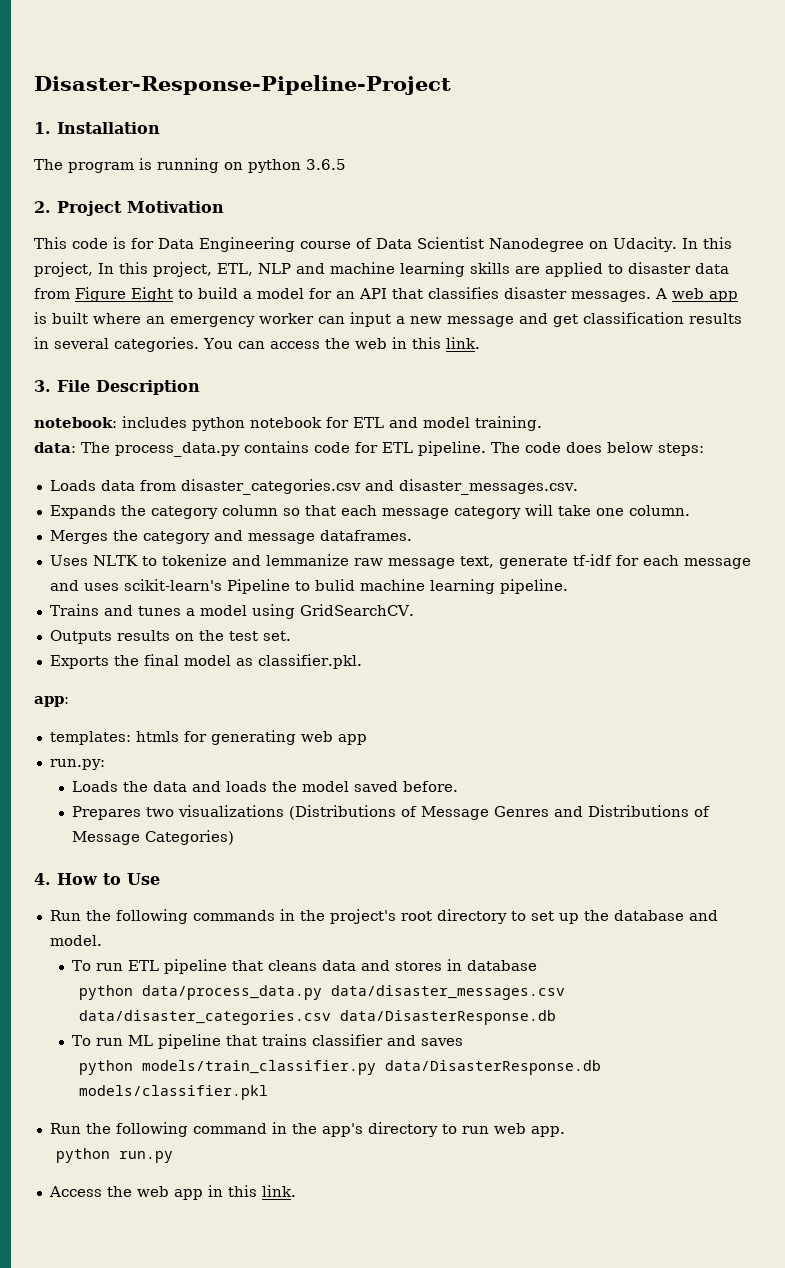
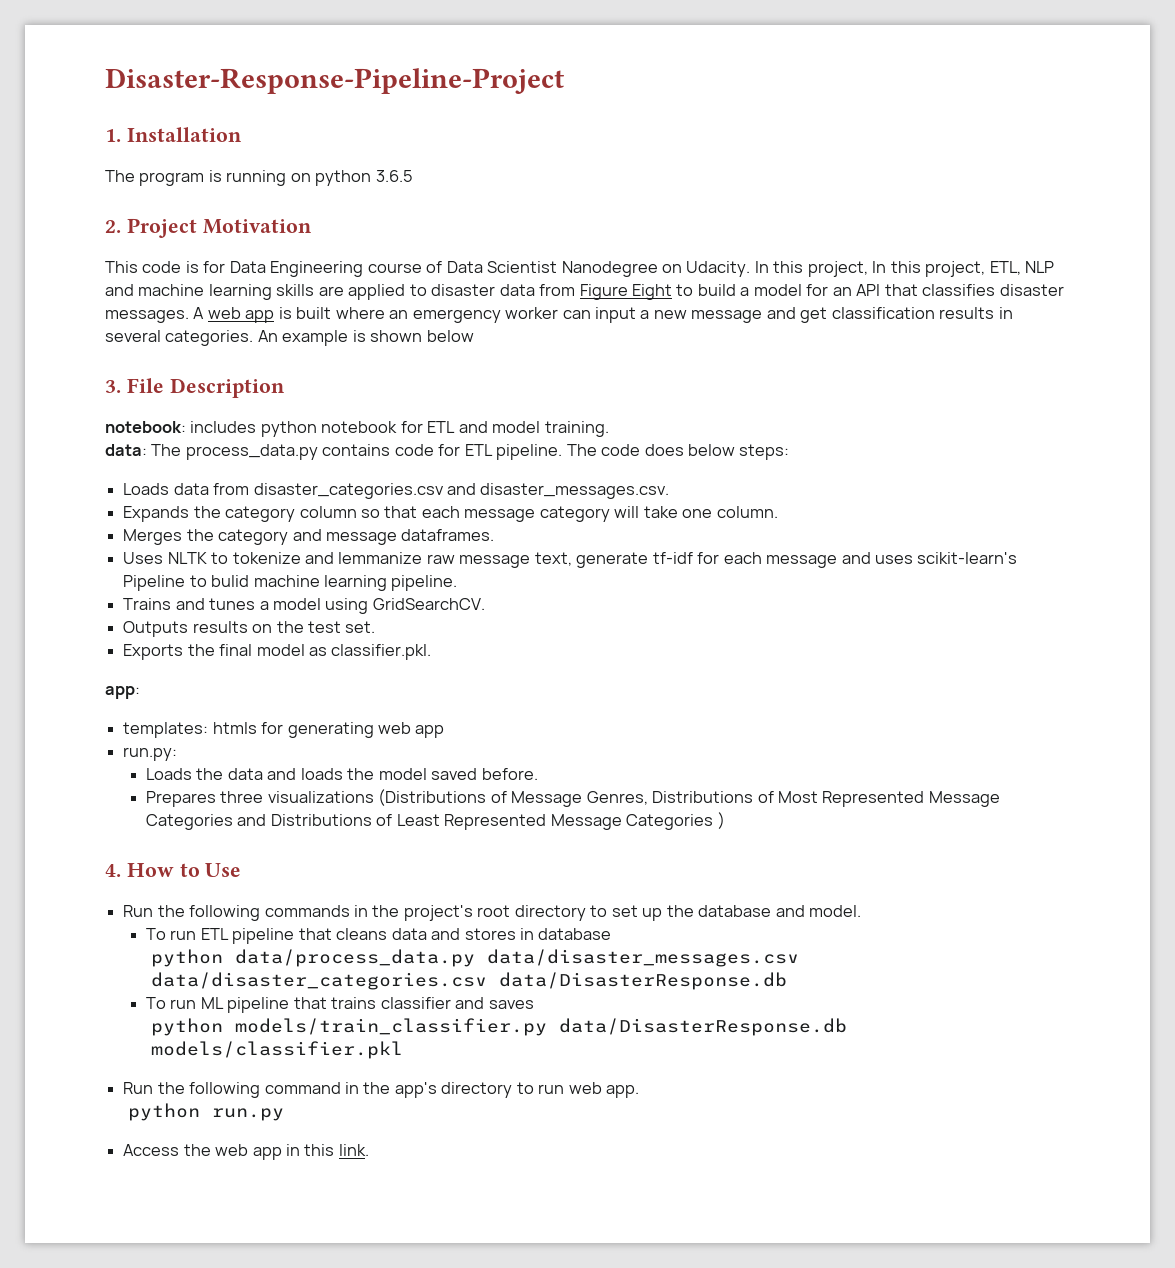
- You can access the web in this link.
+ An example is shown below
- Prepares two visualizations (Distributions of Message Genres and Distributions of Message Categories)
+ Prepares three visualizations (Distributions of Message Genres, Distributions of Most Represented Message Categories and Distributions of Least Represented Message Categories )

